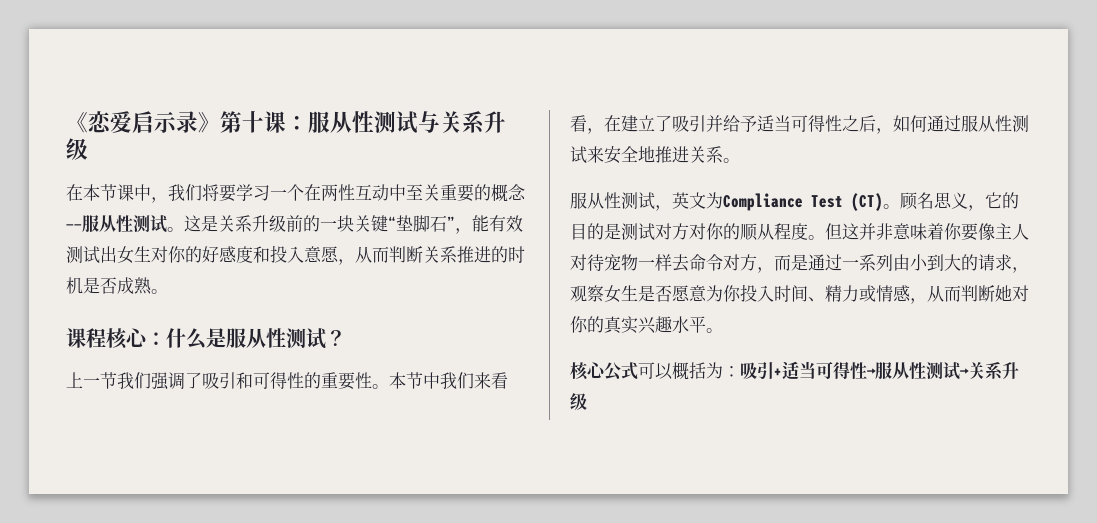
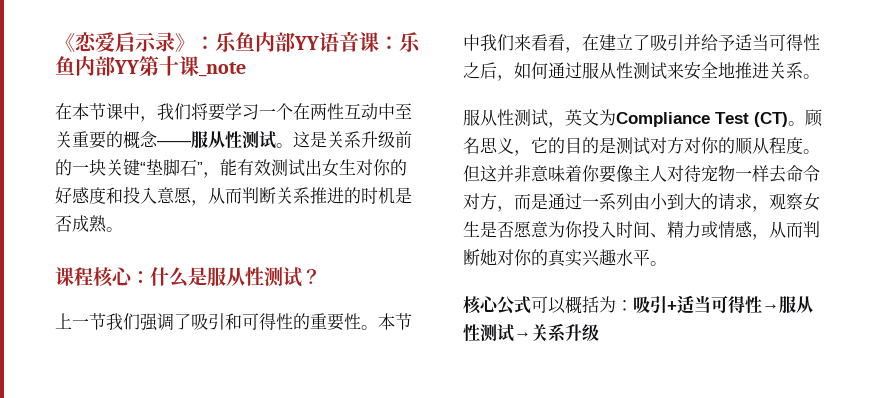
- 《恋爱启示录》第十课：服从性测试与关系升级
+ 《恋爱启示录》：乐鱼内部YY语音课：乐鱼内部YY第十课_note

